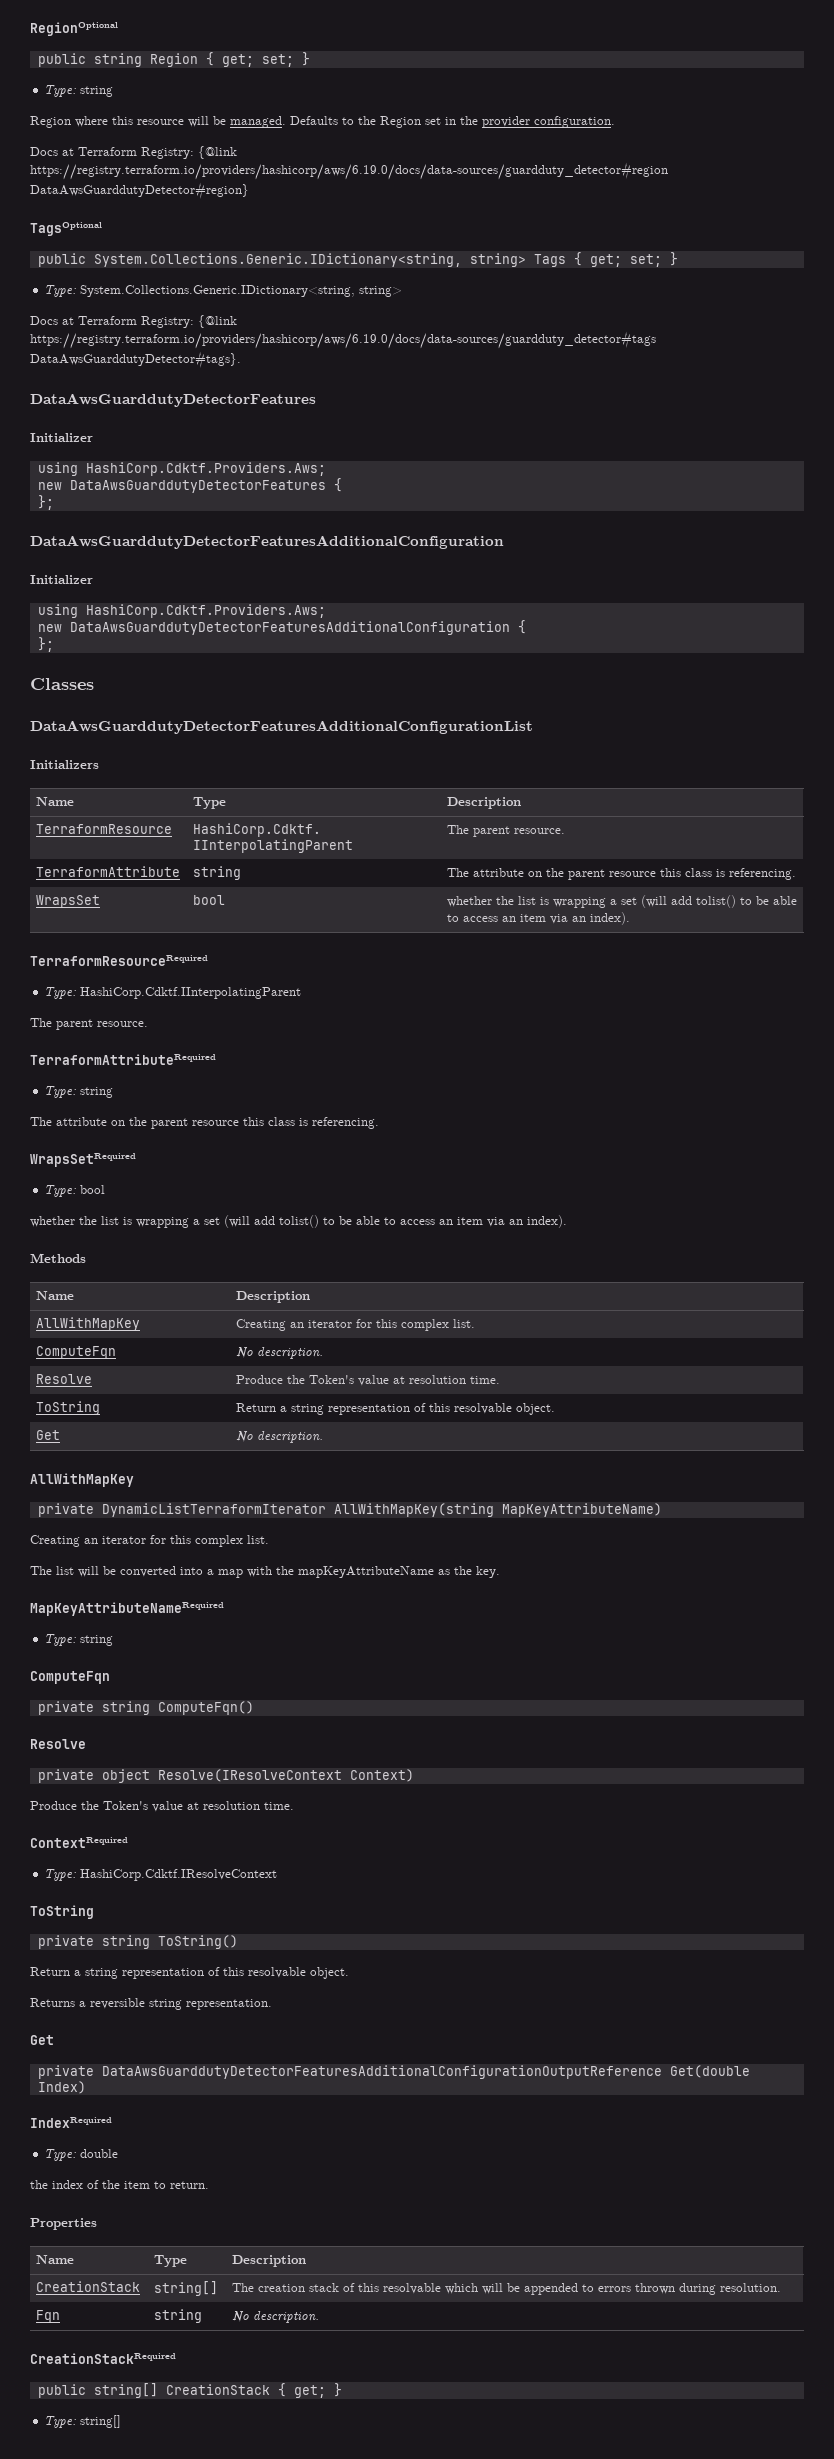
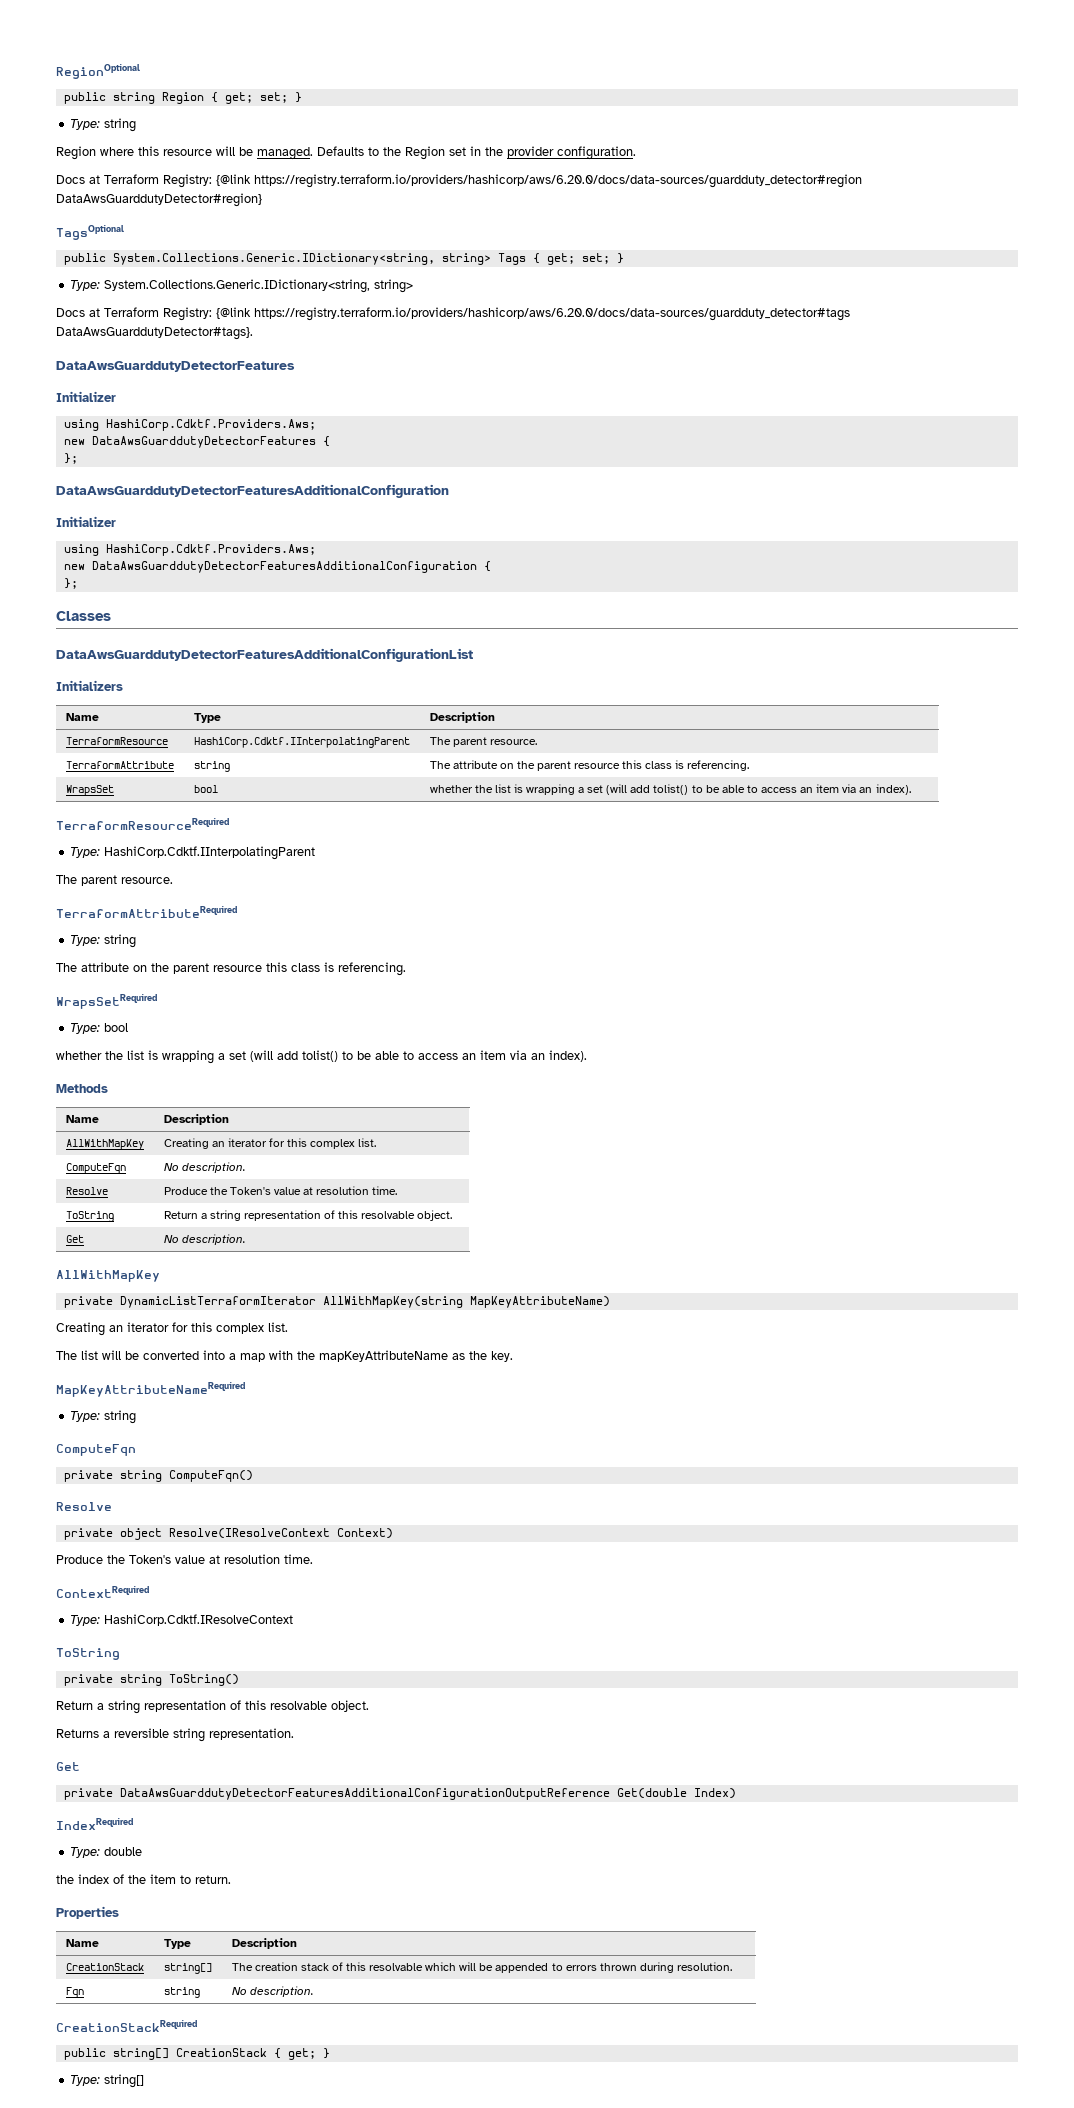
- Docs at Terraform Registry: {@link https://registry.terraform.io/providers/hashicorp/aws/6.19.0/docs/data-sources/guardduty_detector#region DataAwsGuarddutyDetector#region}
+ Docs at Terraform Registry: {@link https://registry.terraform.io/providers/hashicorp/aws/6.20.0/docs/data-sources/guardduty_detector#region DataAwsGuarddutyDetector#region}
- Docs at Terraform Registry: {@link https://registry.terraform.io/providers/hashicorp/aws/6.19.0/docs/data-sources/guardduty_detector#tags DataAwsGuarddutyDetector#tags}.
+ Docs at Terraform Registry: {@link https://registry.terraform.io/providers/hashicorp/aws/6.20.0/docs/data-sources/guardduty_detector#tags DataAwsGuarddutyDetector#tags}.

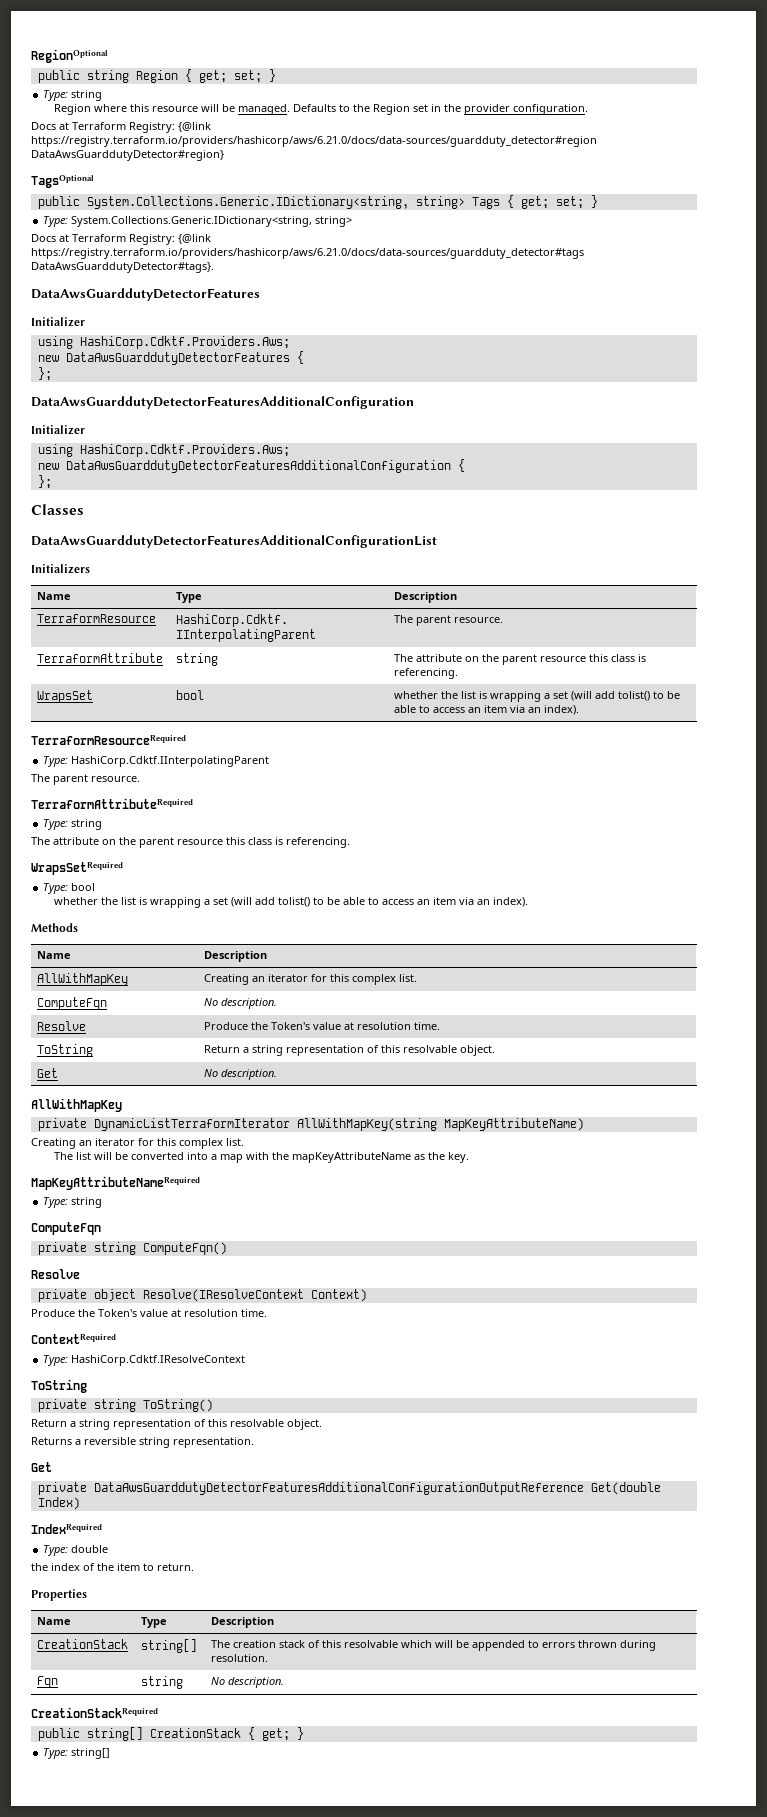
- Docs at Terraform Registry: {@link https://registry.terraform.io/providers/hashicorp/aws/6.20.0/docs/data-sources/guardduty_detector#region DataAwsGuarddutyDetector#region}
+ Docs at Terraform Registry: {@link https://registry.terraform.io/providers/hashicorp/aws/6.21.0/docs/data-sources/guardduty_detector#region DataAwsGuarddutyDetector#region}
- Docs at Terraform Registry: {@link https://registry.terraform.io/providers/hashicorp/aws/6.20.0/docs/data-sources/guardduty_detector#tags DataAwsGuarddutyDetector#tags}.
+ Docs at Terraform Registry: {@link https://registry.terraform.io/providers/hashicorp/aws/6.21.0/docs/data-sources/guardduty_detector#tags DataAwsGuarddutyDetector#tags}.

